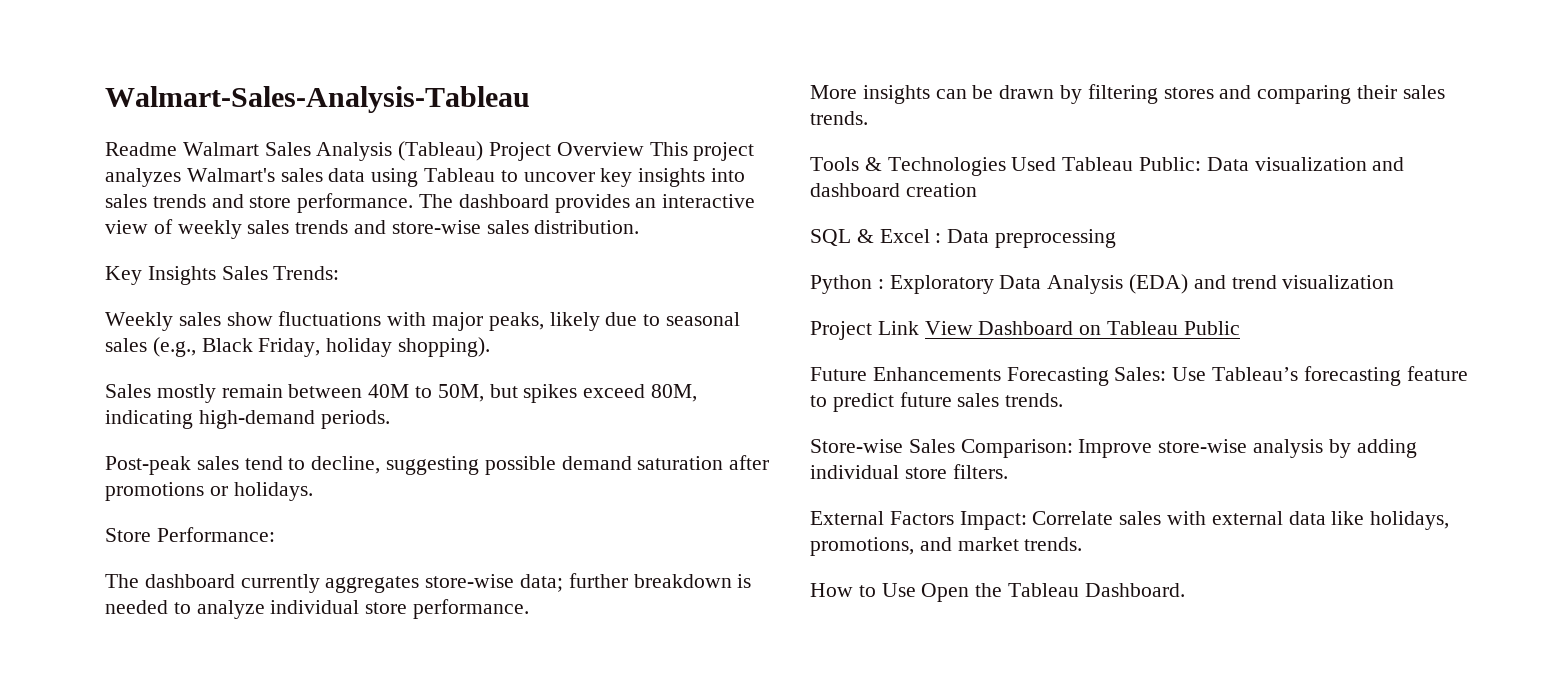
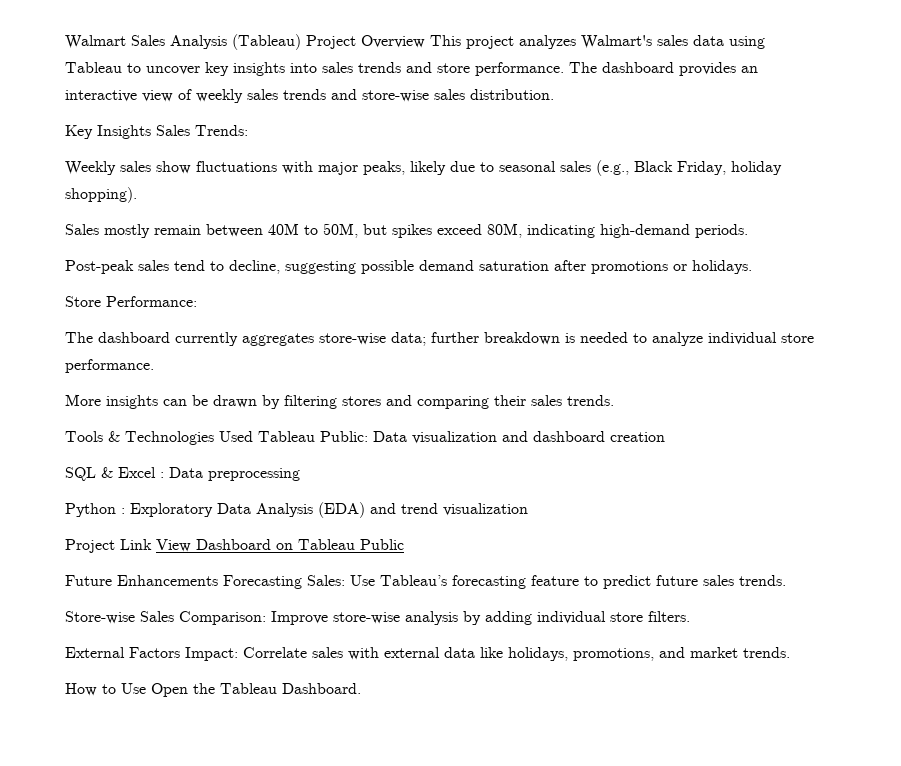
- Walmart-Sales-Analysis-Tableau
- Readme Walmart Sales Analysis (Tableau) Project Overview This project analyzes Walmart's sales data using Tableau to uncover key insights into sales trends and store performance.
+ Walmart Sales Analysis (Tableau) Project Overview This project analyzes Walmart's sales data using Tableau to uncover key insights into sales trends and store performance.

